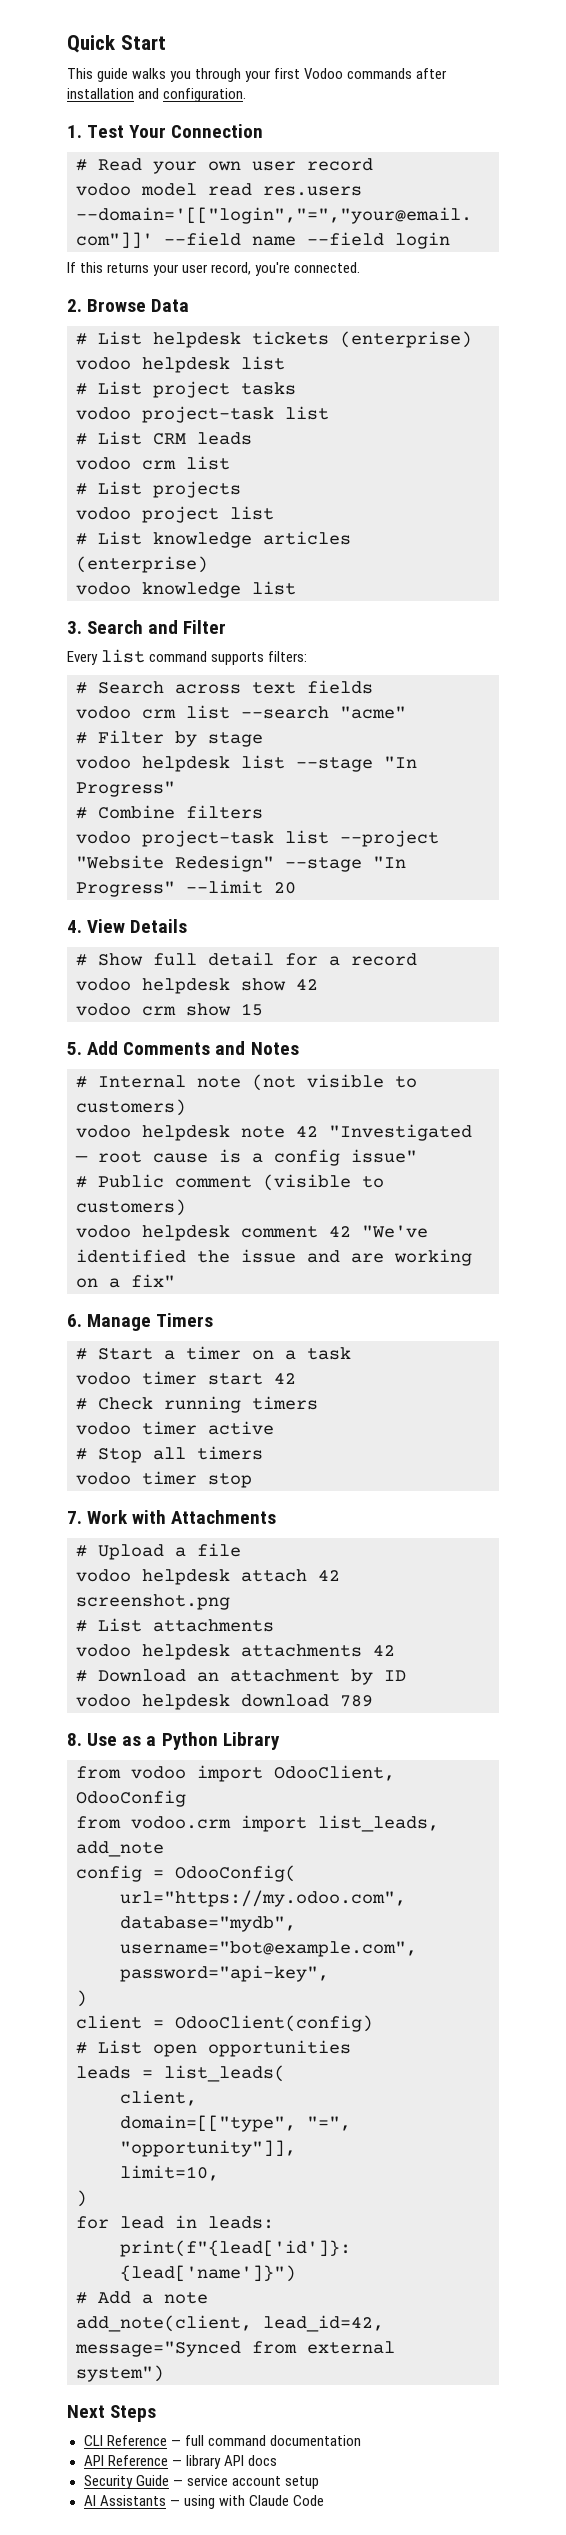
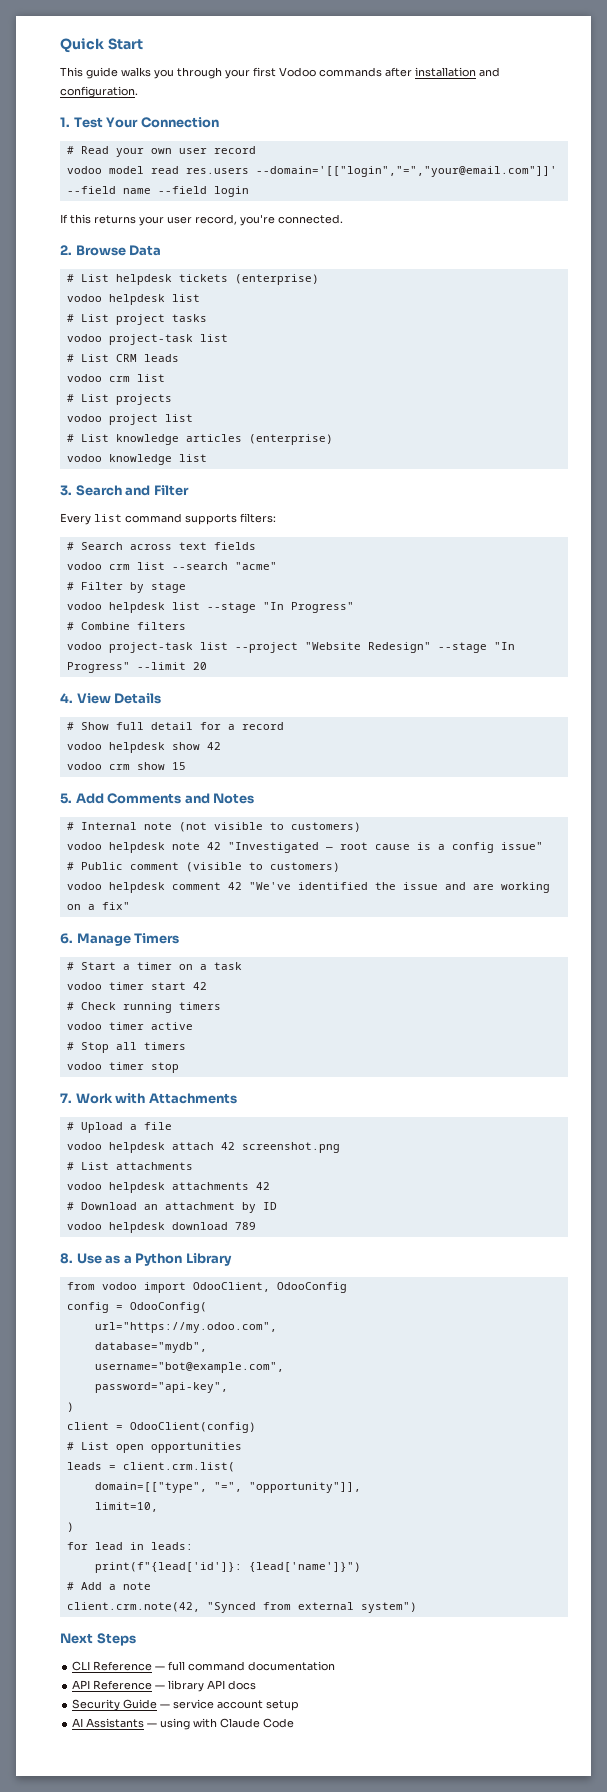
- from vodoo.crm import list_leads, add_note
- leads = list_leads(
- client,
+ leads = client.crm.list(
- add_note(client, lead_id=42, message="Synced from external system")
+ client.crm.note(42, "Synced from external system")

